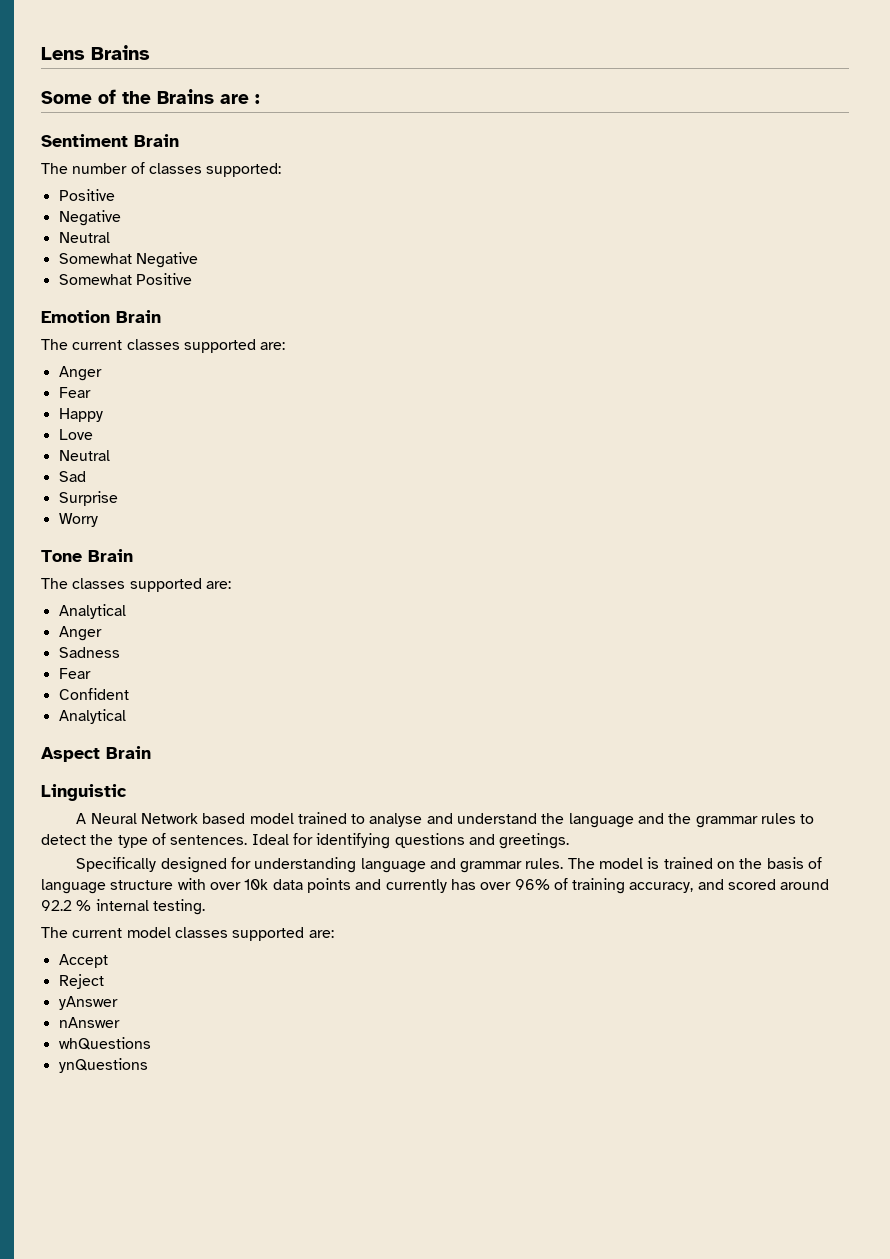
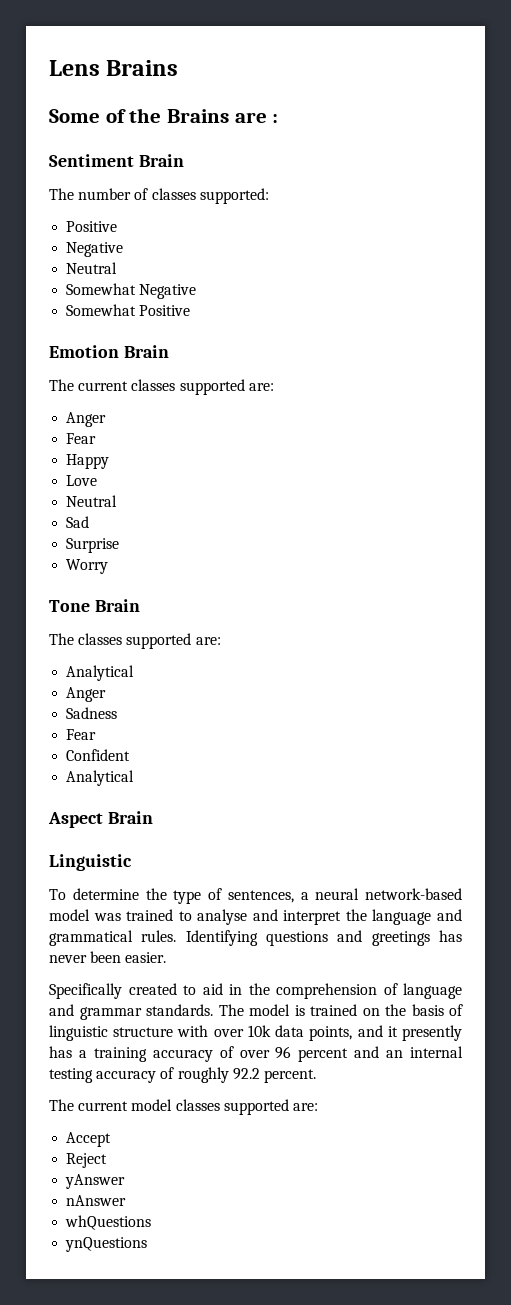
- A Neural Network based model trained to analyse and understand the language and the grammar rules to detect the type of sentences. Ideal for identifying questions and greetings.
- Specifically designed for understanding language and grammar rules.
+ To determine the type of sentences, a neural network-based model was trained to analyse and interpret the language and grammatical rules. Identifying questions and greetings has never been easier.
+ Specifically created to aid in the comprehension of language and grammar standards.
- The model is trained on the basis of language structure with over 10k data points and currently has over 96% of training accuracy, and scored around 92.2 % internal testing.
+ The model is trained on the basis of linguistic structure with over 10k data points, and it presently has a training accuracy of over 96 percent and an internal testing accuracy of roughly 92.2 percent.

